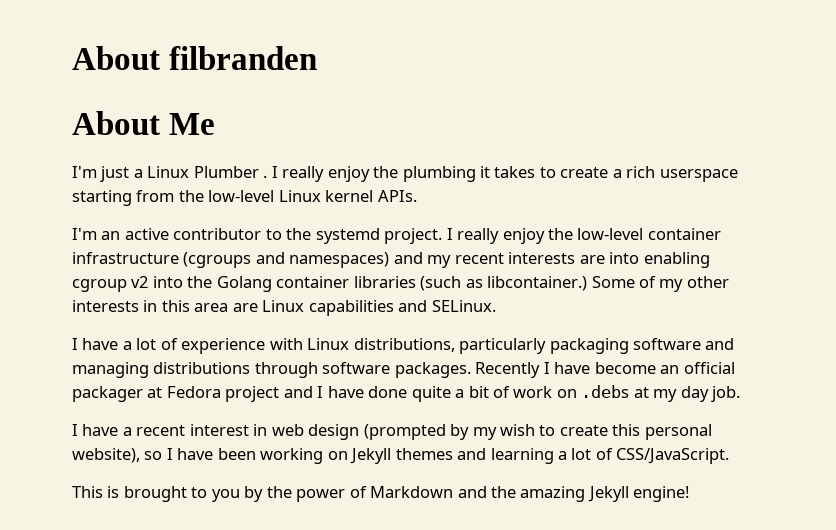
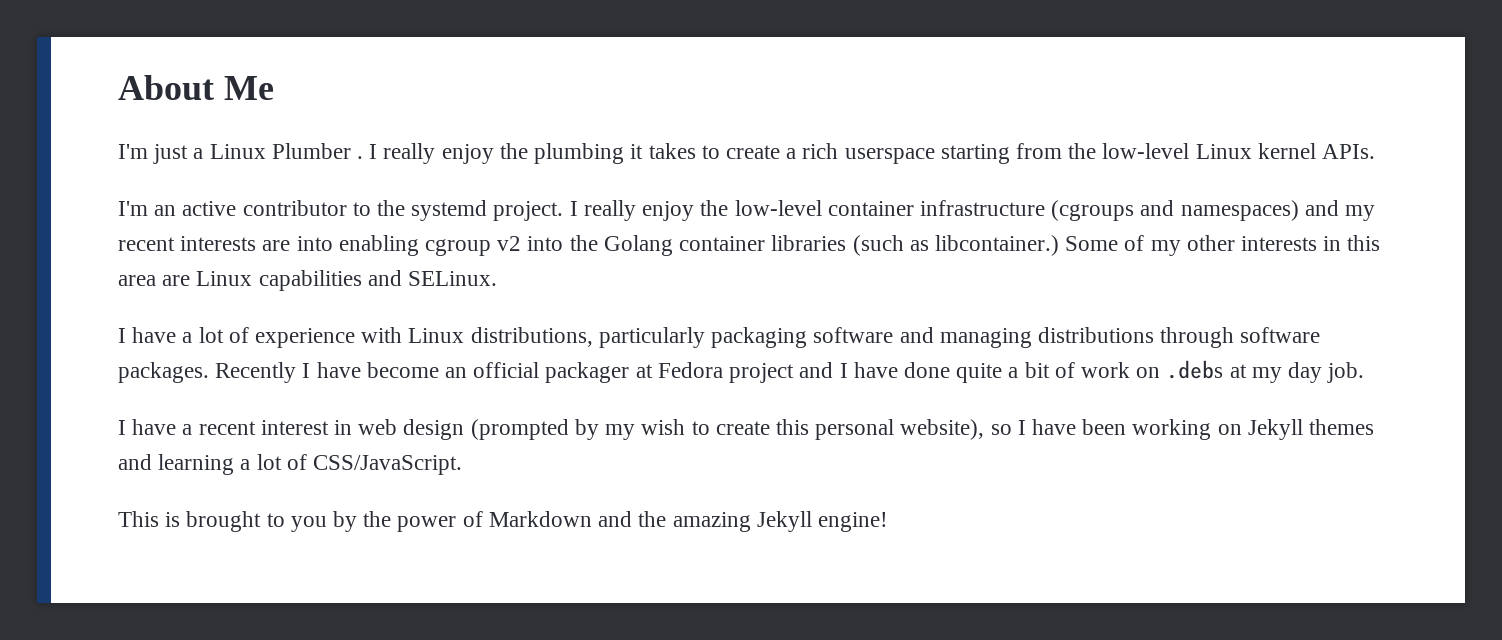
- About filbranden

